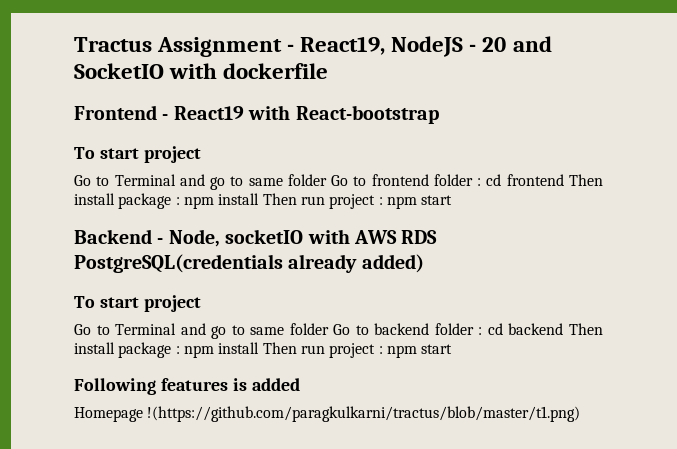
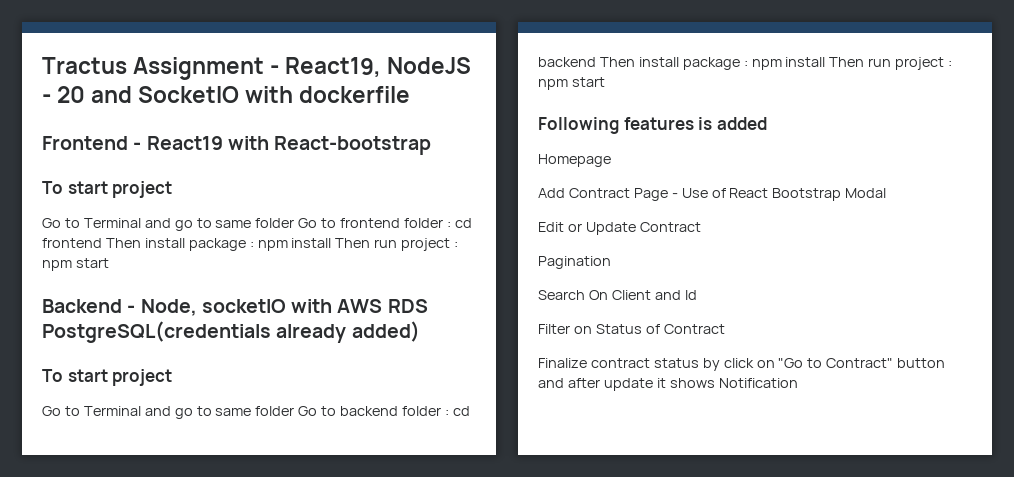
- Homepage !(https://github.com/paragkulkarni/tractus/blob/master/t1.png)
+ Homepage
+ Add Contract Page - Use of React Bootstrap Modal
+ Edit or Update Contract
+ Pagination
+ Search On Client and Id
+ Filter on Status of Contract
+ Finalize contract status by click on "Go to Contract" button and after update it shows Notification

